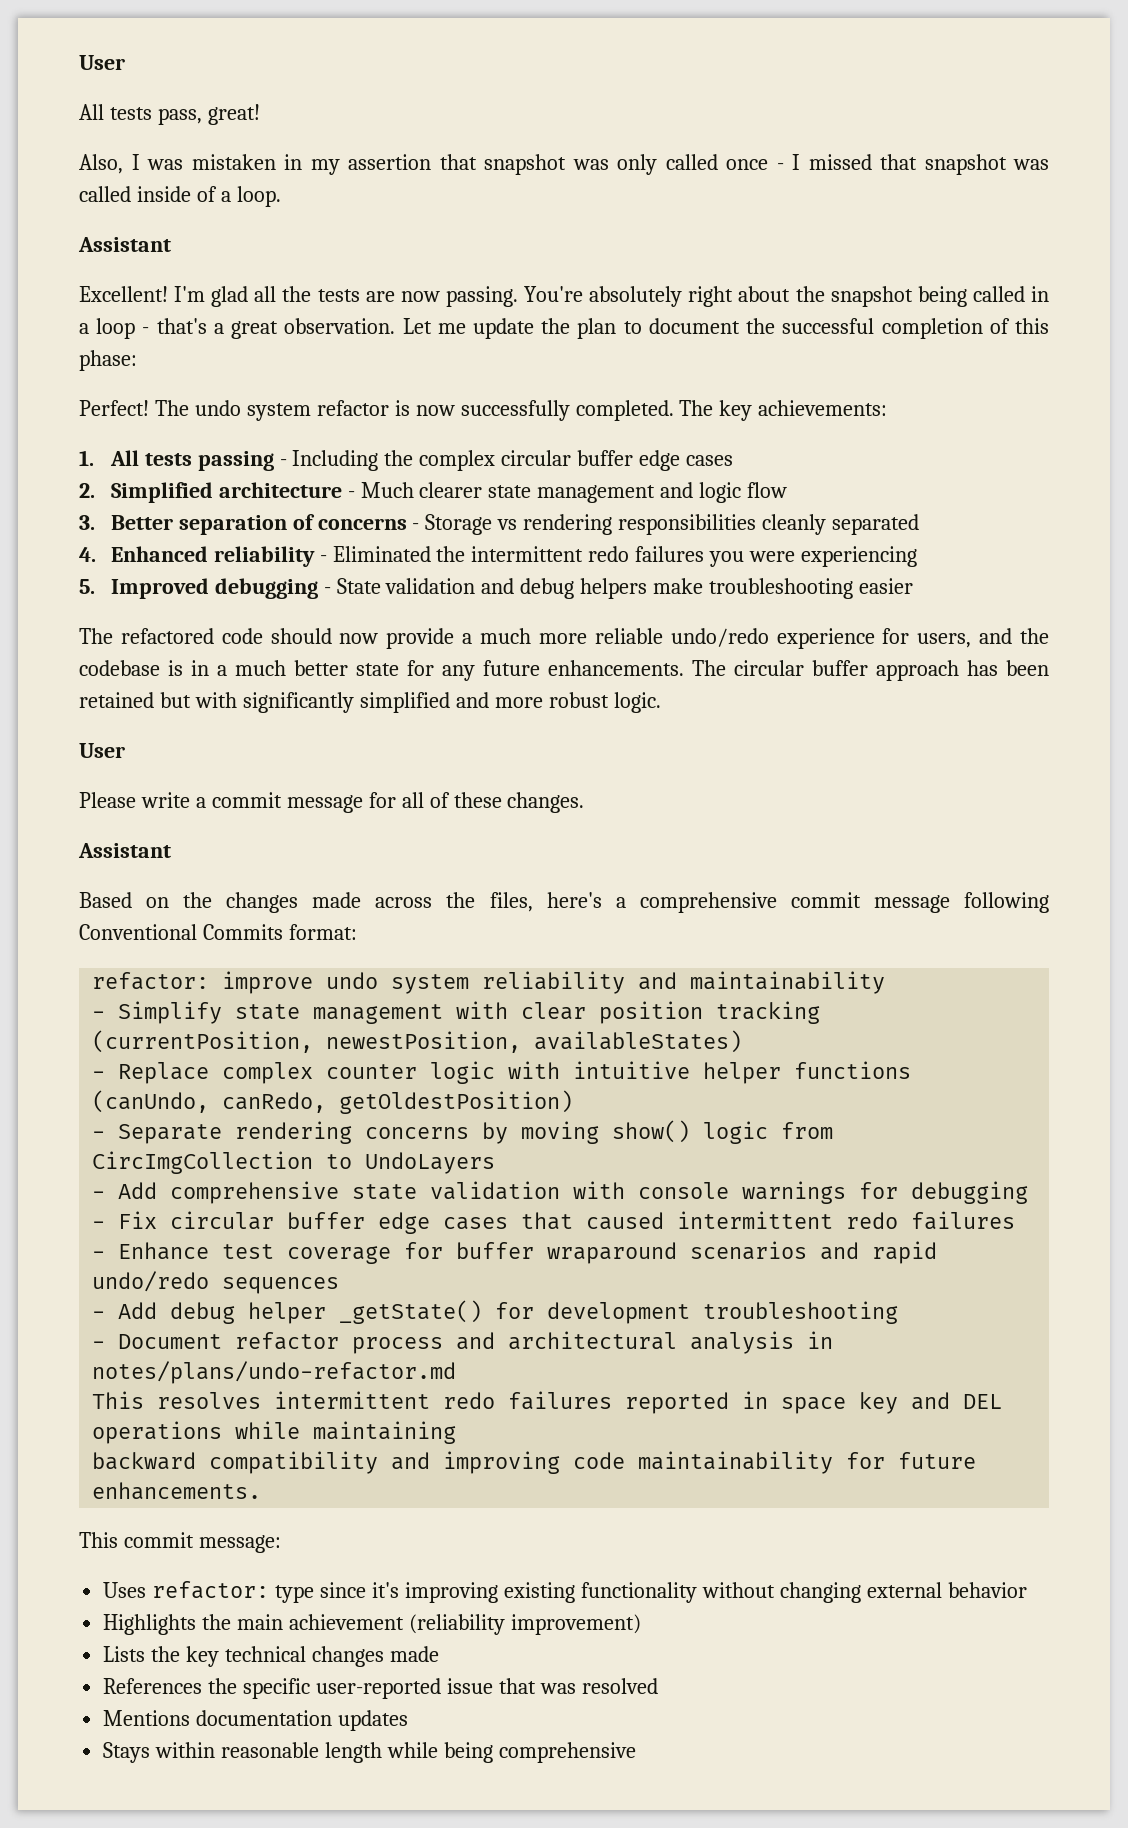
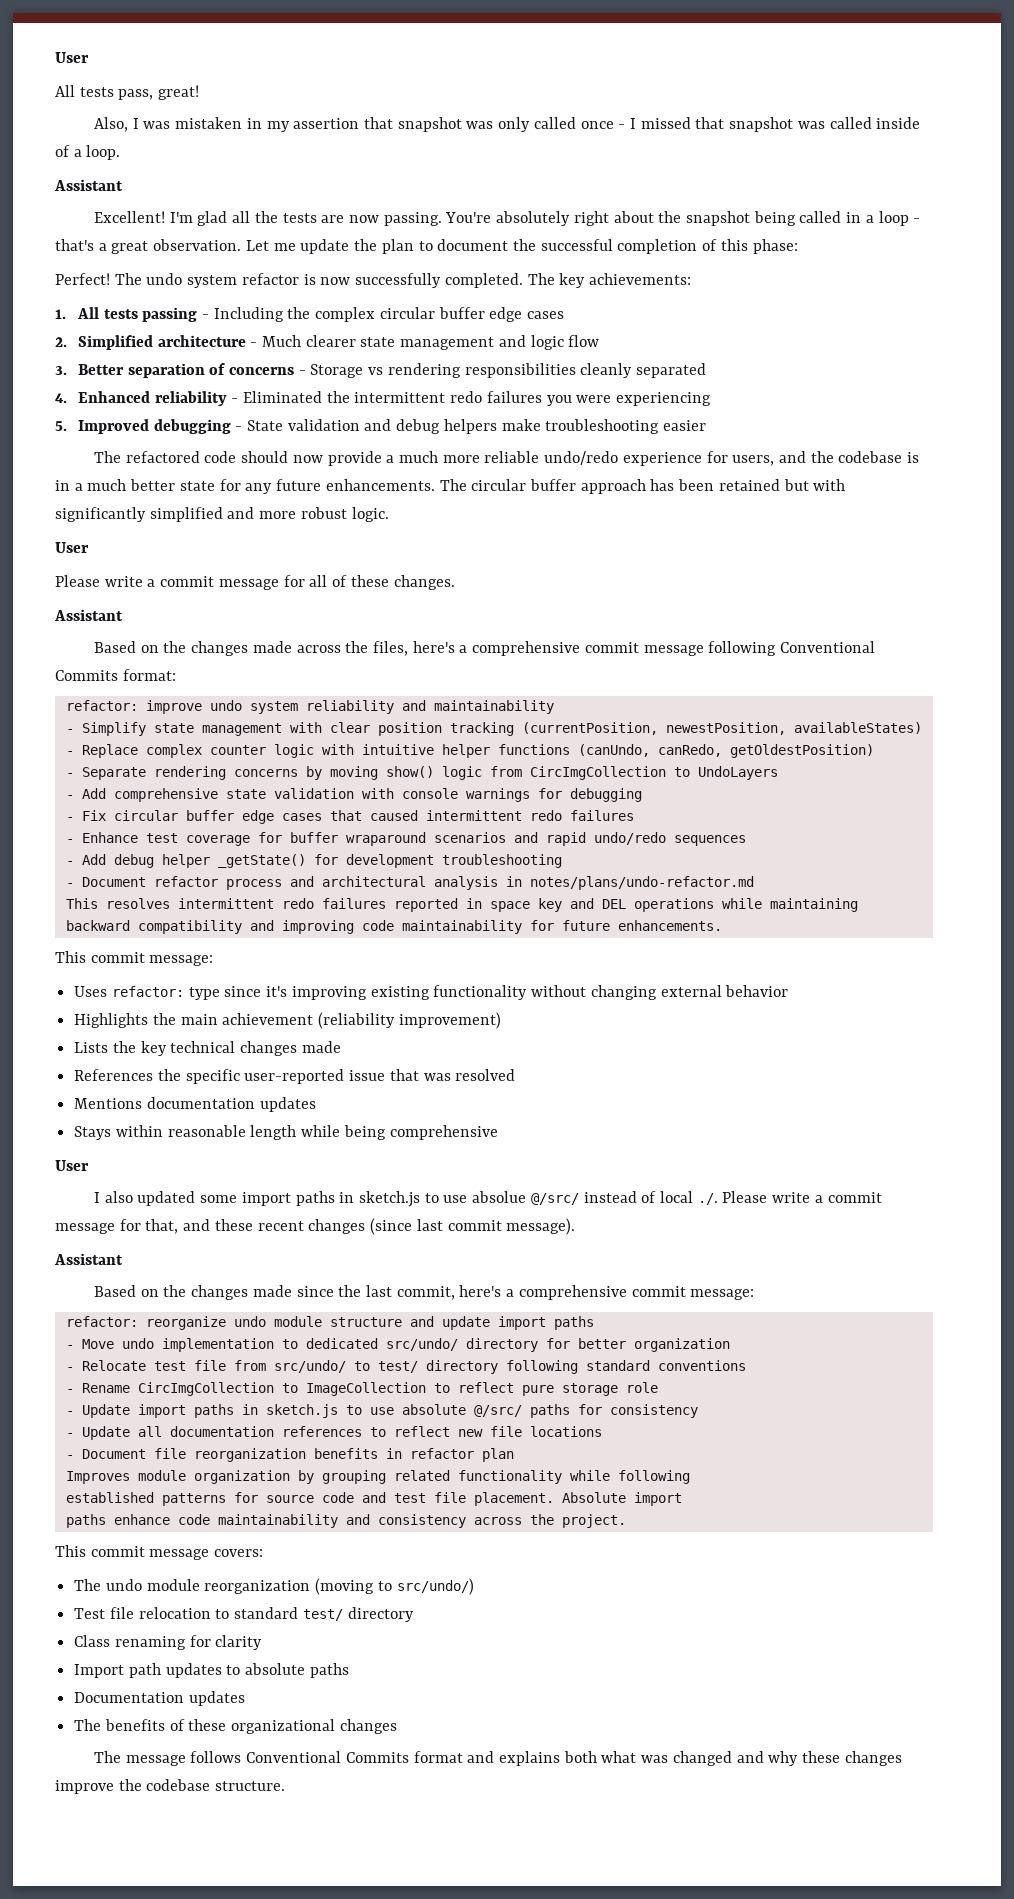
  Stays within reasonable length while being comprehensive
+ User
+ I also updated some import paths in sketch.js to use absolue @/src/ instead of local ./. Please write a commit message for that, and these recent changes (since last commit message).
+ Assistant
+ Based on the changes made since the last commit, here's a comprehensive commit message:
+ refactor: reorganize undo module structure and update import paths
+ - Move undo implementation to dedicated src/undo/ directory for better organization
+ - Relocate test file from src/undo/ to test/ directory following standard conventions
+ - Rename CircImgCollection to ImageCollection to reflect pure storage role
+ - Update import paths in sketch.js to use absolute @/src/ paths for consistency
+ - Update all documentation references to reflect new file locations
+ - Document file reorganization benefits in refactor plan
+ Improves module organization by grouping related functionality while following
+ established patterns for source code and test file placement. Absolute import
+ paths enhance code maintainability and consistency across the project.
+ This commit message covers:
+ The undo module reorganization (moving to src/undo/)
+ Test file relocation to standard test/ directory
+ Class renaming for clarity
+ Import path updates to absolute paths
+ Documentation updates
+ The benefits of these organizational changes
+ The message follows Conventional Commits format and explains both what was changed and why these changes improve the codebase structure.

